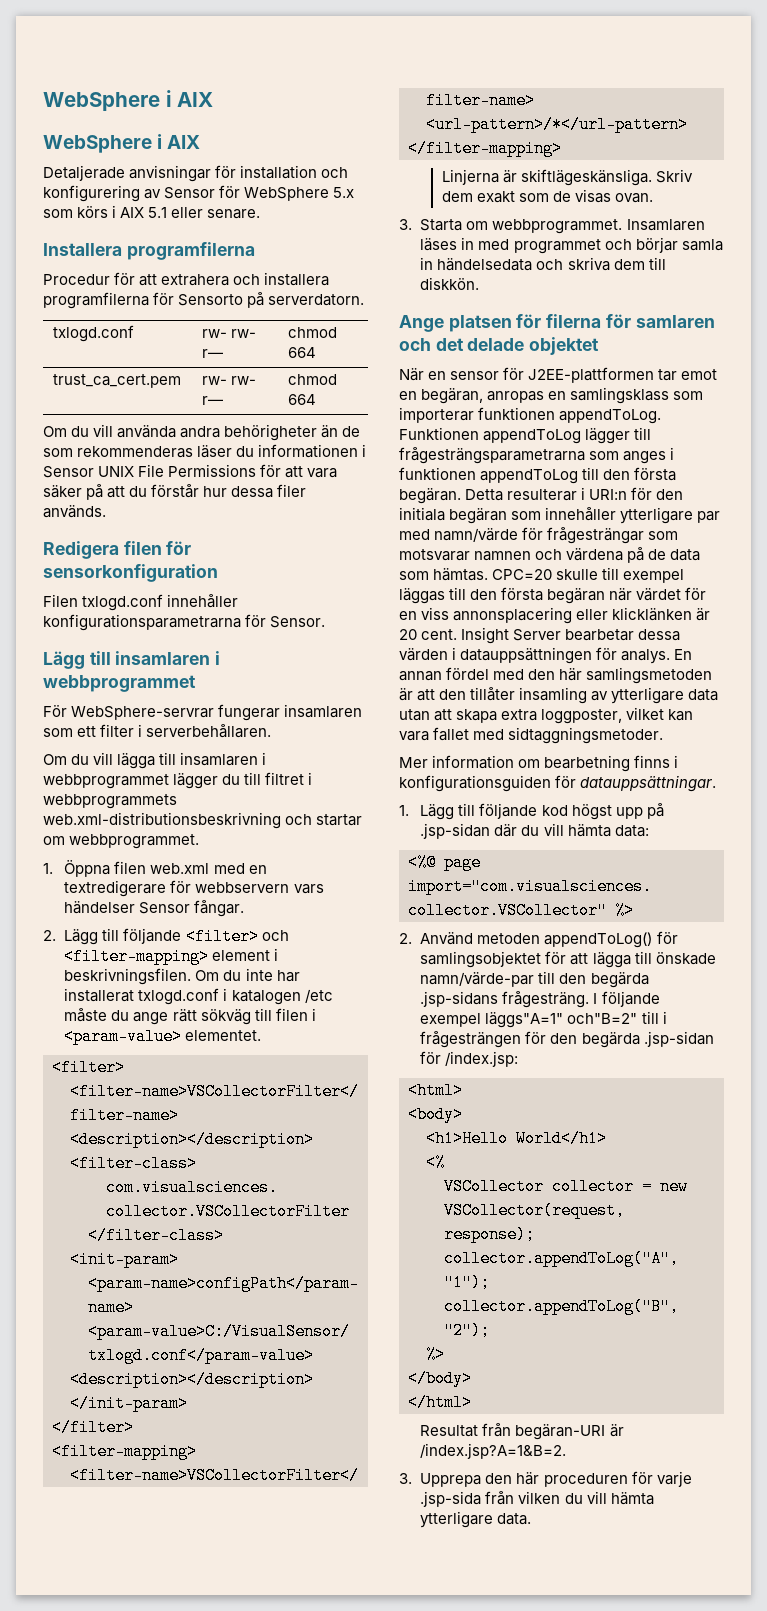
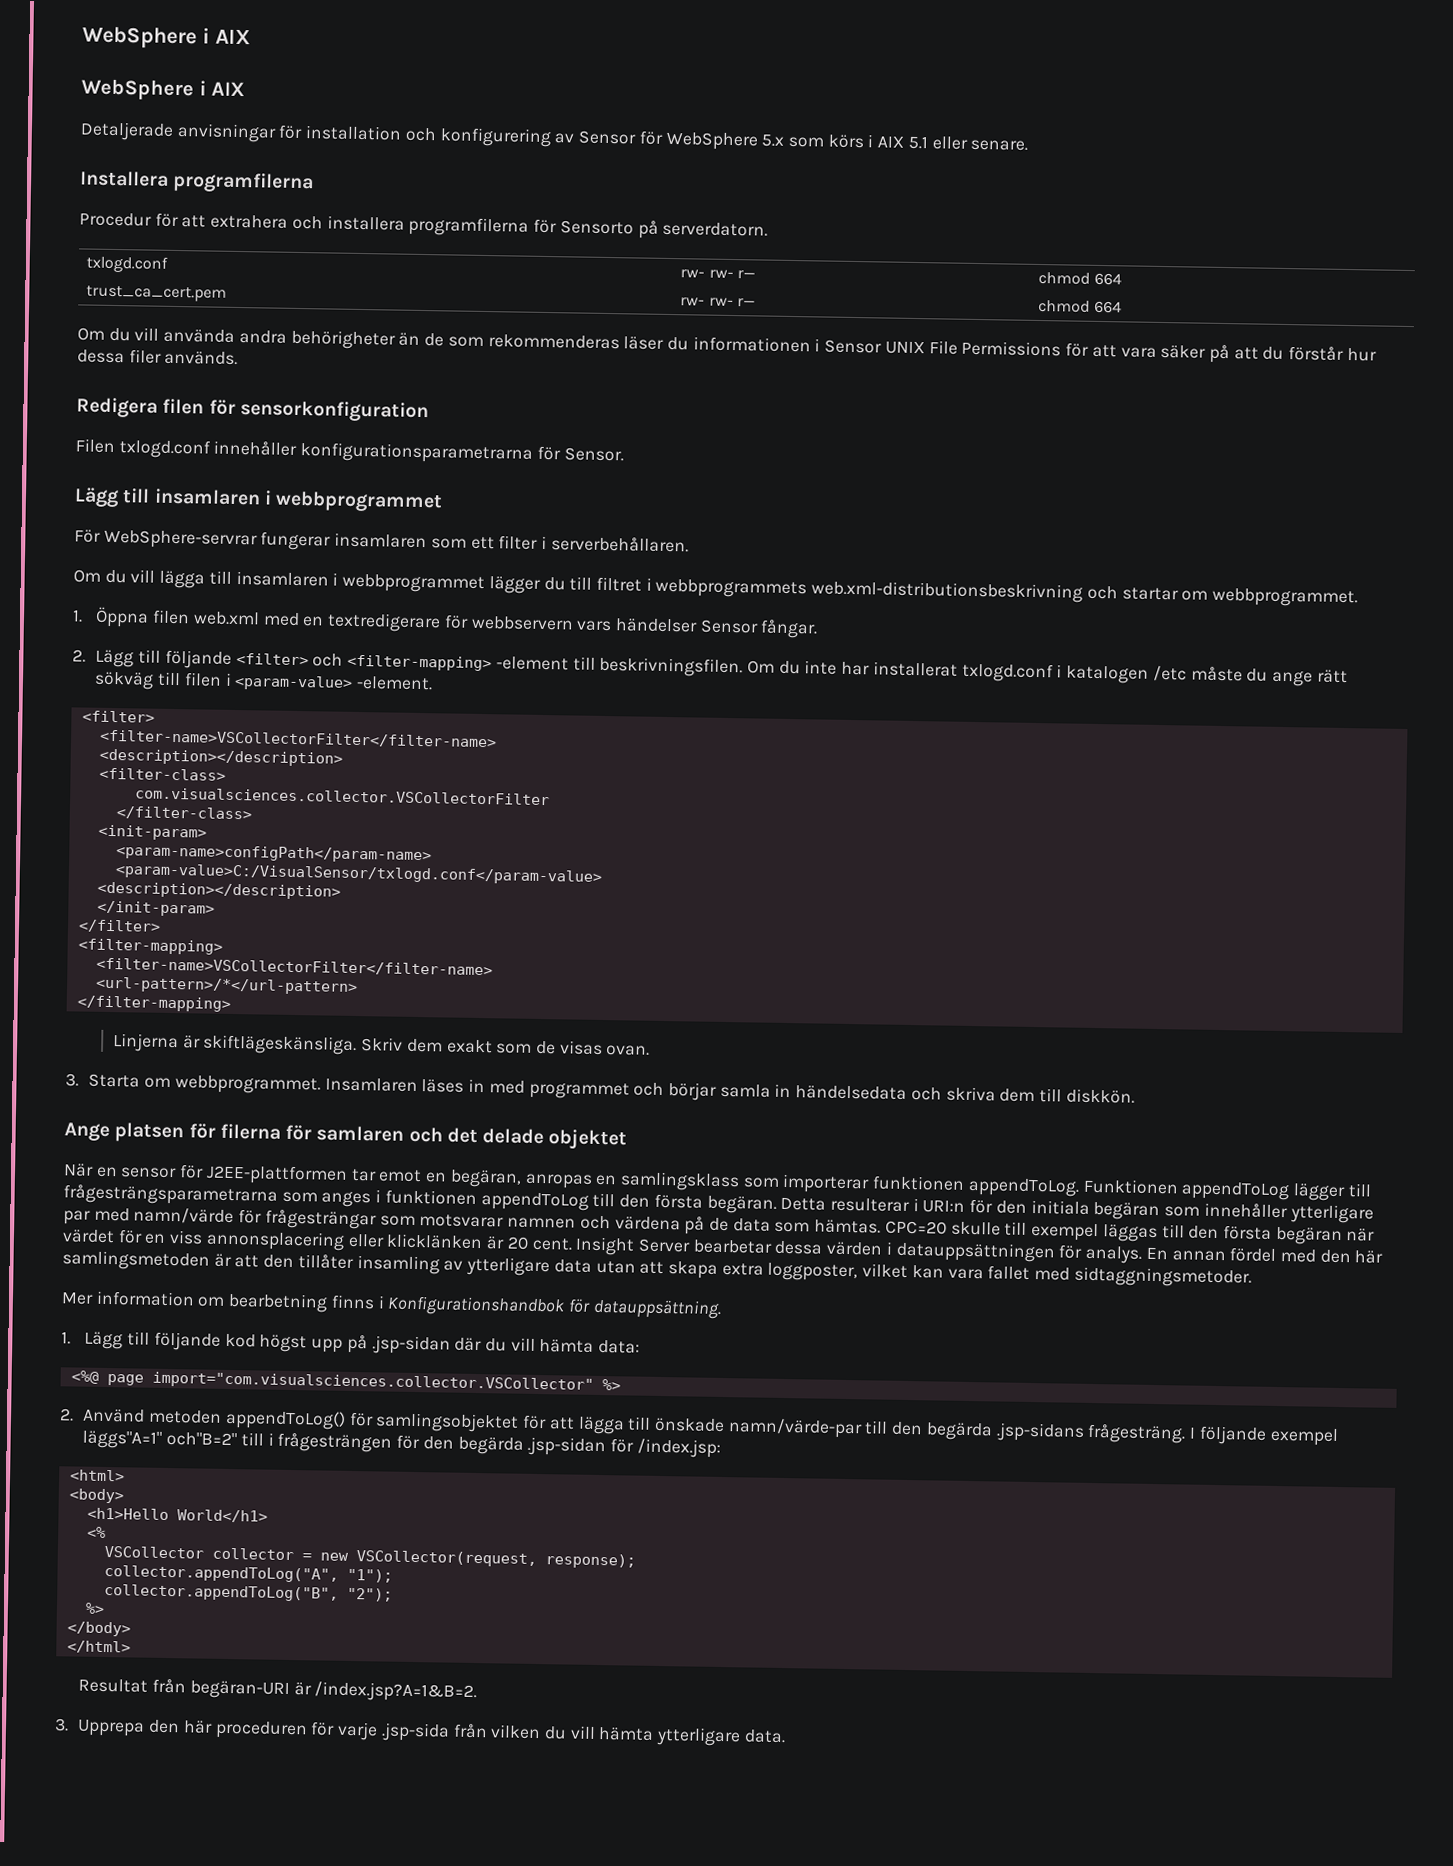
- 2. Lägg till följande <filter> och <filter-mapping> element i beskrivningsfilen.
+ 2. Lägg till följande <filter> och <filter-mapping> -element till beskrivningsfilen.
- Om du inte har installerat txlogd.conf i katalogen /etc måste du ange rätt sökväg till filen i <param-value> elementet.
+ Om du inte har installerat txlogd.conf i katalogen /etc måste du ange rätt sökväg till filen i <param-value> -element.
- Mer information om bearbetning finns i konfigurationsguiden för datauppsättningar.
+ Mer information om bearbetning finns i Konfigurationshandbok för datauppsättning.

